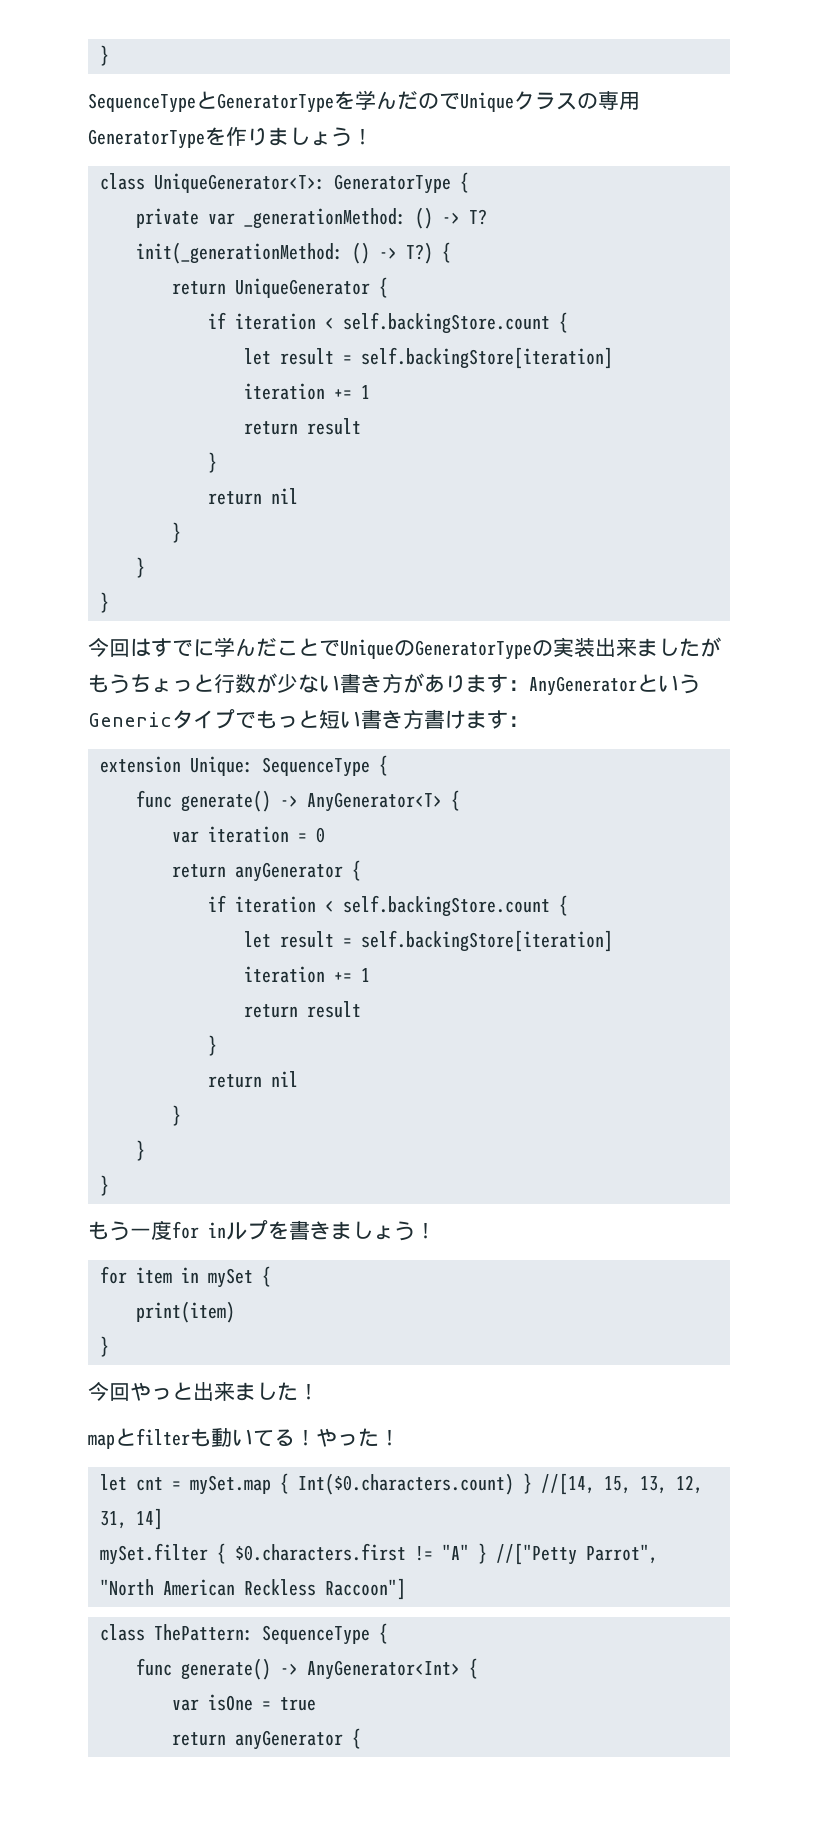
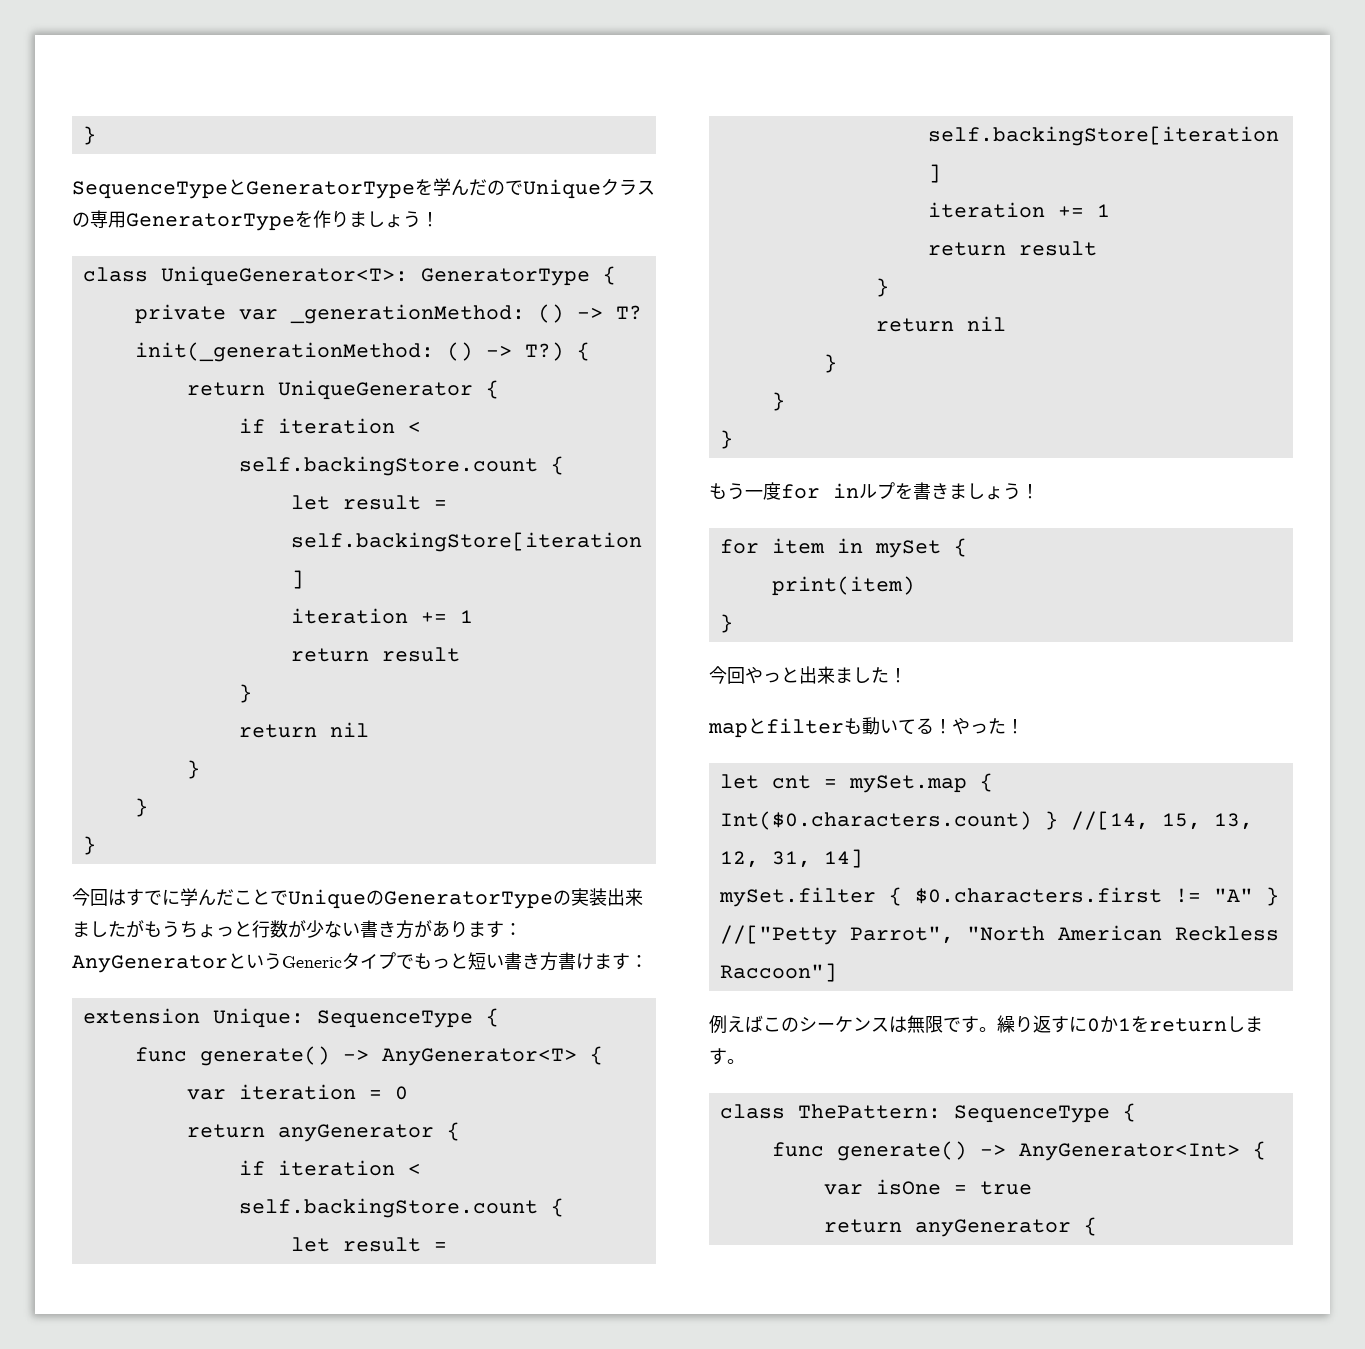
+ 例えばこのシーケンスは無限です。繰り返すに0か1をreturnします。

